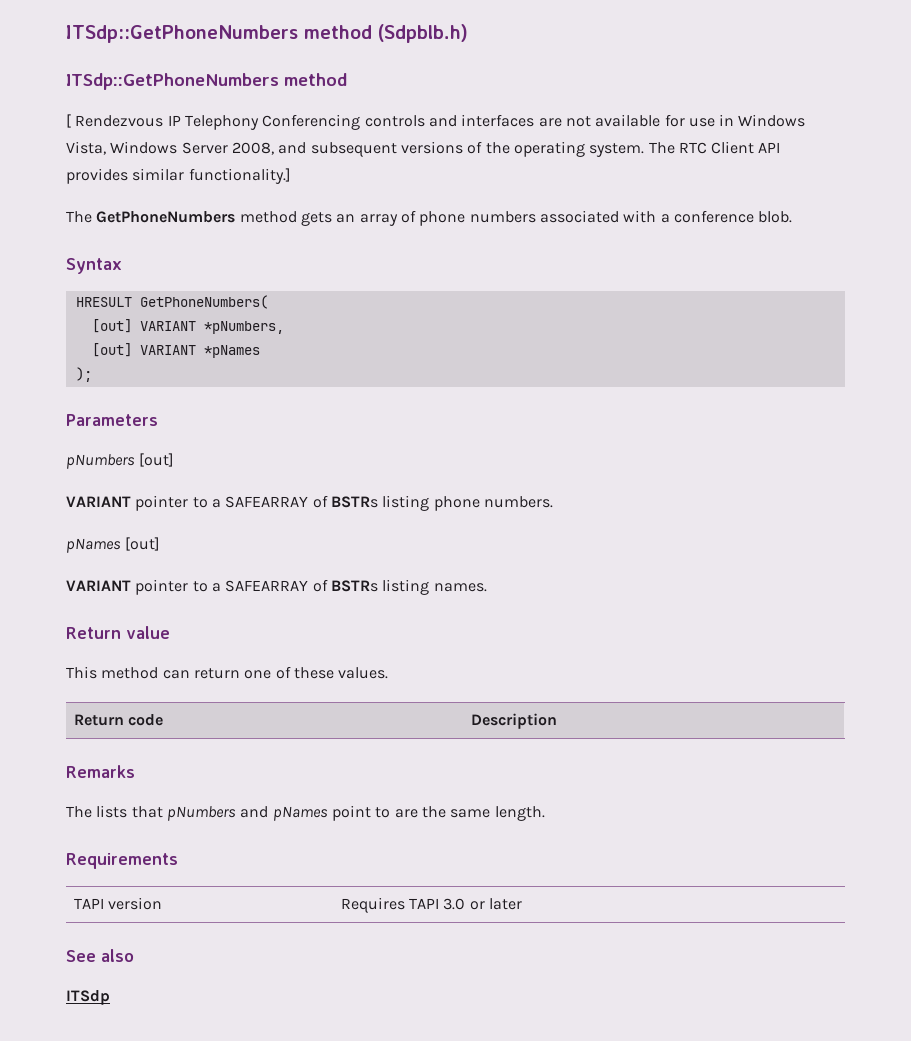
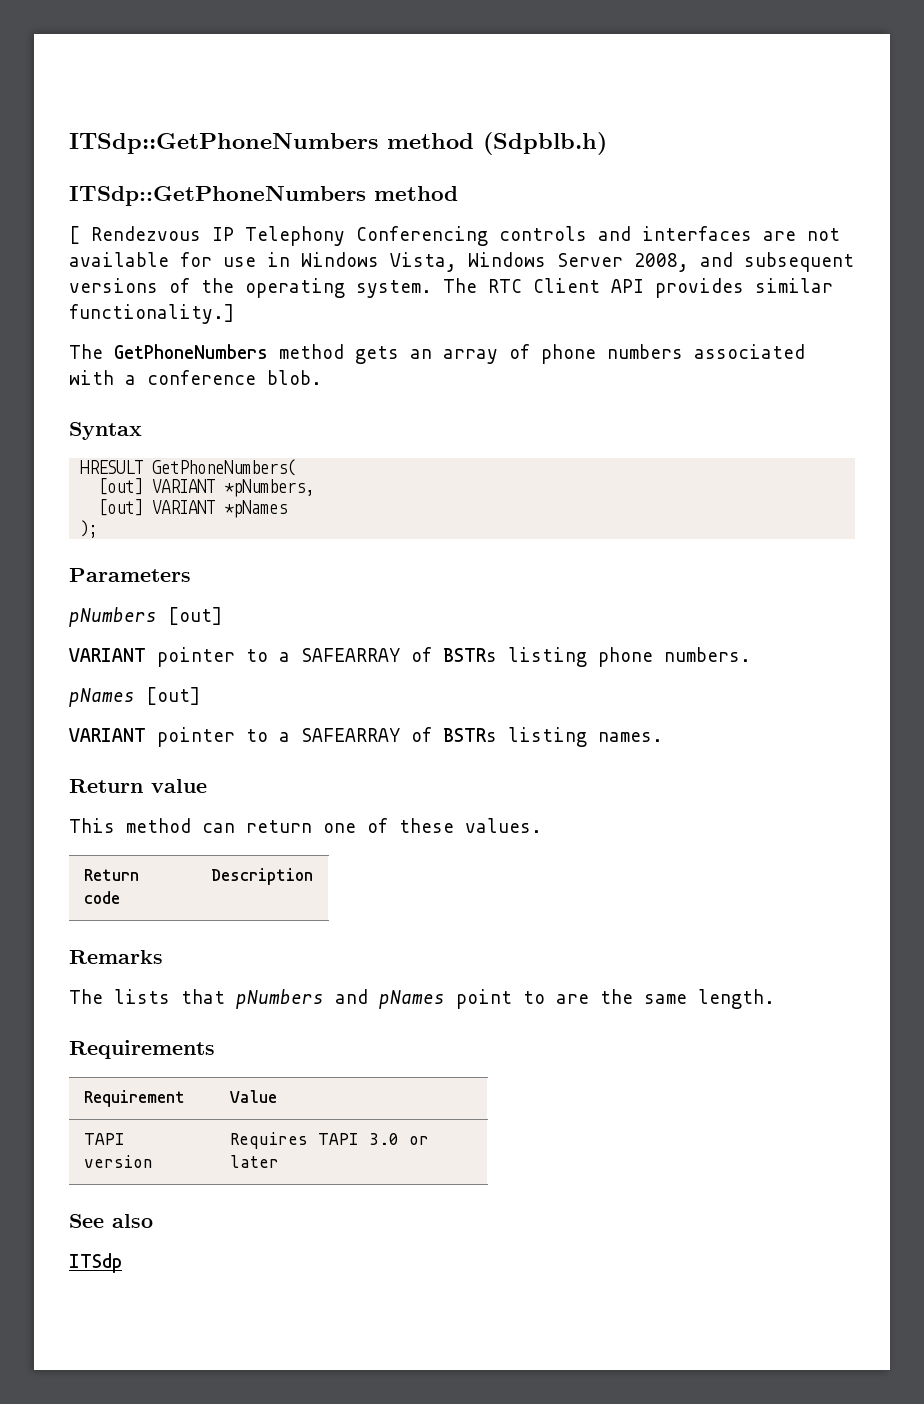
+ Requirement | Value

